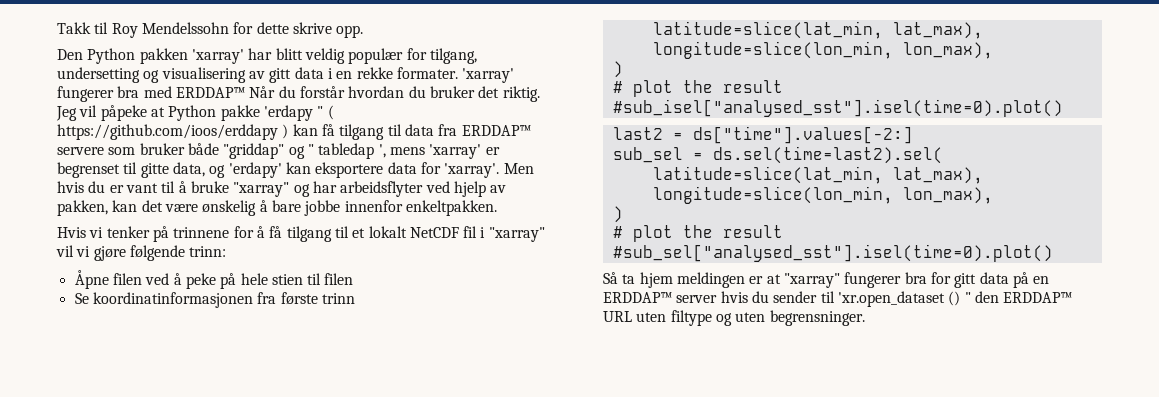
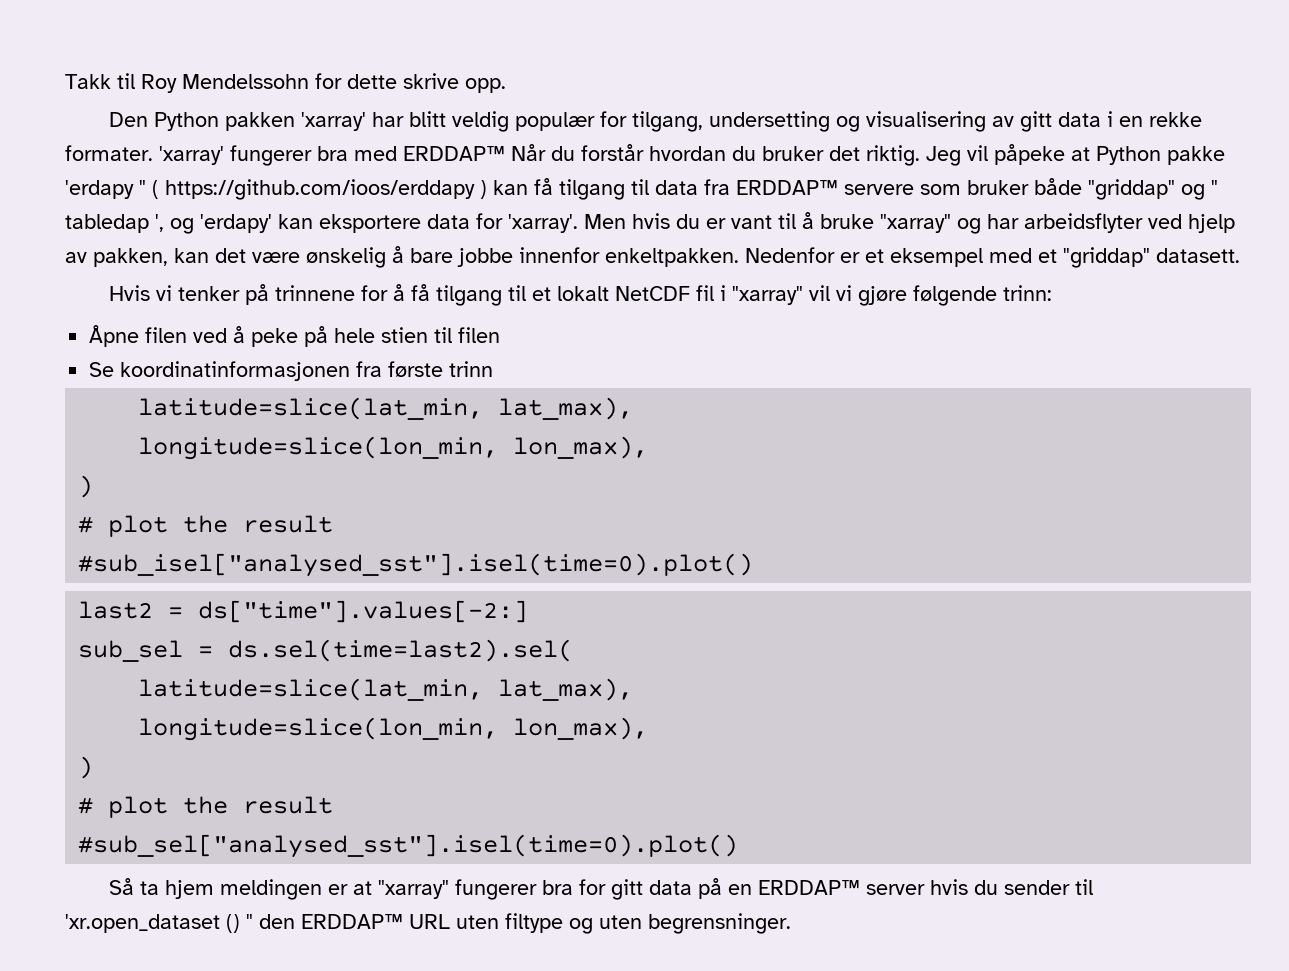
- Jeg vil påpeke at Python pakke 'erdapy " ( https://github.com/ioos/erddapy ) kan få tilgang til data fra ERDDAP™ servere som bruker både "griddap" og " tabledap ', mens 'xarray' er begrenset til gitte data, og 'erdapy' kan eksportere data for 'xarray'.
+ Jeg vil påpeke at Python pakke 'erdapy " ( https://github.com/ioos/erddapy ) kan få tilgang til data fra ERDDAP™ servere som bruker både "griddap" og " tabledap ', og 'erdapy' kan eksportere data for 'xarray'.
+ Nedenfor er et eksempel med et "griddap" datasett.

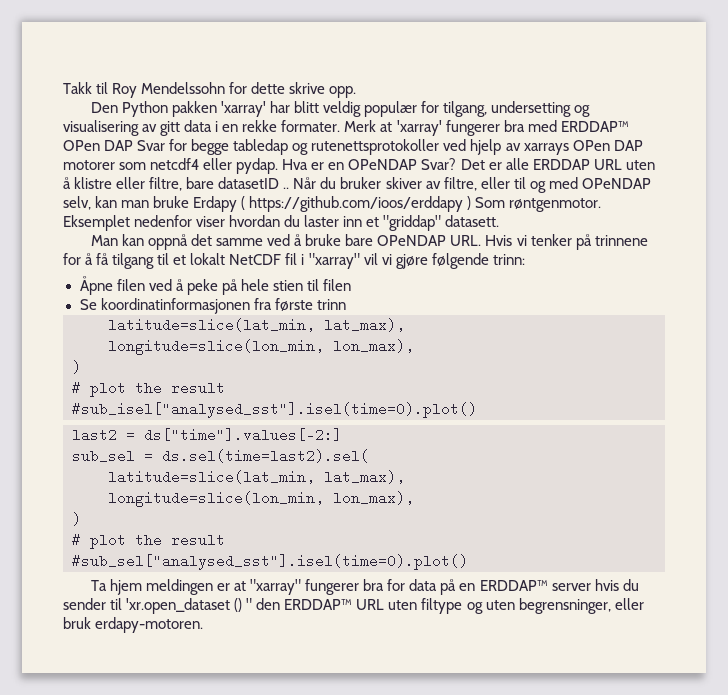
- 'xarray' fungerer bra med ERDDAP™ Når du forstår hvordan du bruker det riktig. Jeg vil påpeke at Python pakke 'erdapy " ( https://github.com/ioos/erddapy ) kan få tilgang til data fra ERDDAP™ servere som bruker både "griddap" og " tabledap ', og 'erdapy' kan eksportere data for 'xarray'. Men hvis du er vant til å bruke "xarray" og har arbeidsflyter ved hjelp av pakken, kan det være ønskelig å bare jobbe innenfor enkeltpakken. Nedenfor er et eksempel med et "griddap" datasett.
- Hvis vi tenker på trinnene for å få tilgang til et lokalt NetCDF fil i "xarray" vil vi gjøre følgende trinn:
+ Merk at 'xarray' fungerer bra med ERDDAP™ OPen DAP Svar for begge tabledap og rutenettsprotokoller ved hjelp av xarrays OPen DAP motorer som netcdf4 eller pydap. Hva er en OPeNDAP Svar? Det er alle ERDDAP URL uten å klistre eller filtre, bare datasetID .. Når du bruker skiver av filtre, eller til og med OPeNDAP selv, kan man bruke Erdapy ( https://github.com/ioos/erddapy ) Som røntgenmotor. Eksemplet nedenfor viser hvordan du laster inn et "griddap" datasett.
+ Man kan oppnå det samme ved å bruke bare OPeNDAP URL. Hvis vi tenker på trinnene for å få tilgang til et lokalt NetCDF fil i "xarray" vil vi gjøre følgende trinn:
- Så ta hjem meldingen er at "xarray" fungerer bra for gitt data på en ERDDAP™ server hvis du sender til 'xr.open_dataset () " den ERDDAP™ URL uten filtype og uten begrensninger.
+ Ta hjem meldingen er at "xarray" fungerer bra for data på en ERDDAP™ server hvis du sender til 'xr.open_dataset () " den ERDDAP™ URL uten filtype og uten begrensninger, eller bruk erdapy-motoren.

